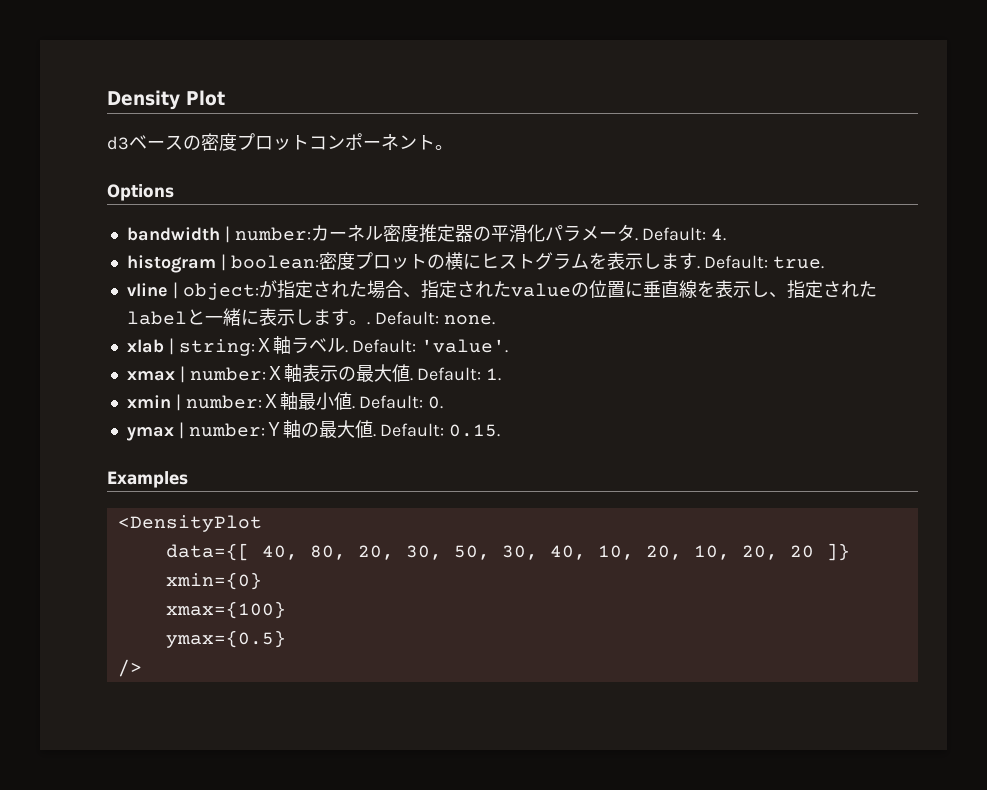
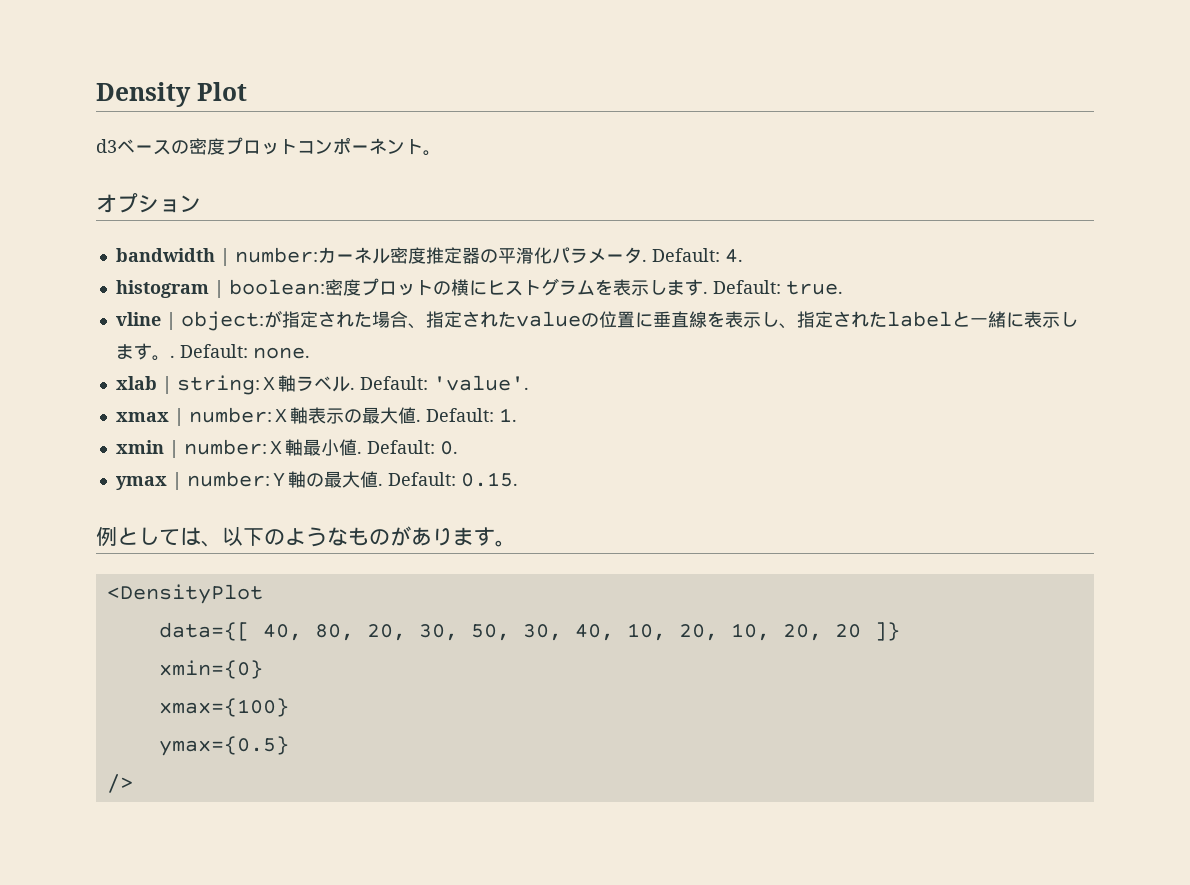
- Options
+ オプション
- Examples
+ 例としては、以下のようなものがあります。

